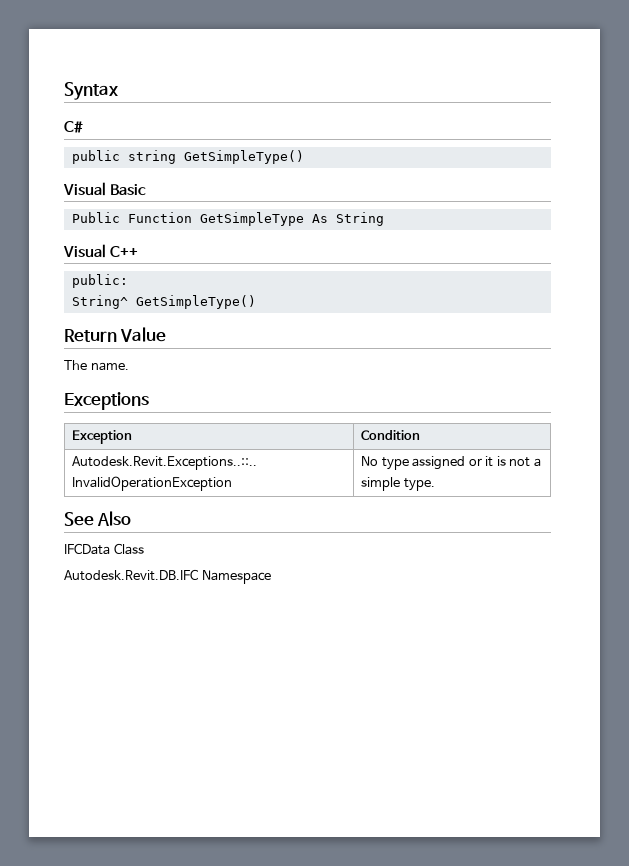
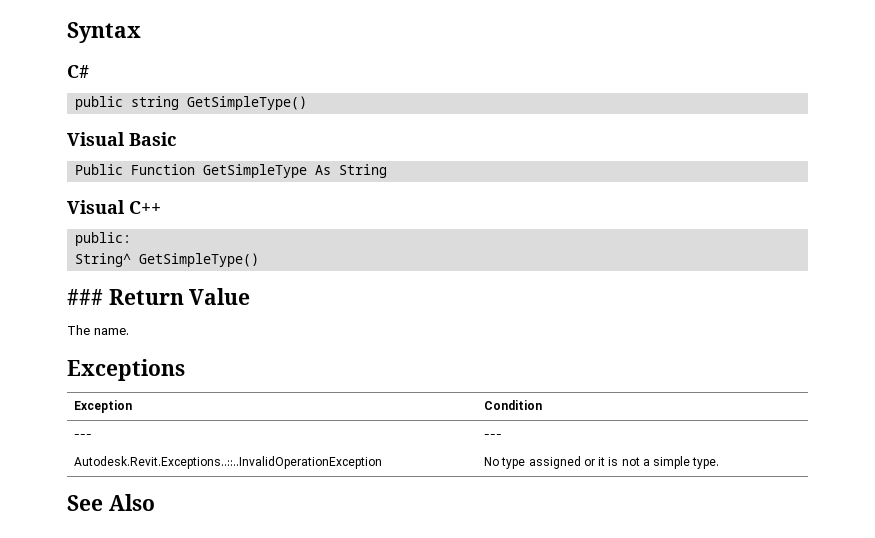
- Return Value
+ ### Return Value
+ --- | ---
- IFCData Class
- Autodesk.Revit.DB.IFC Namespace

